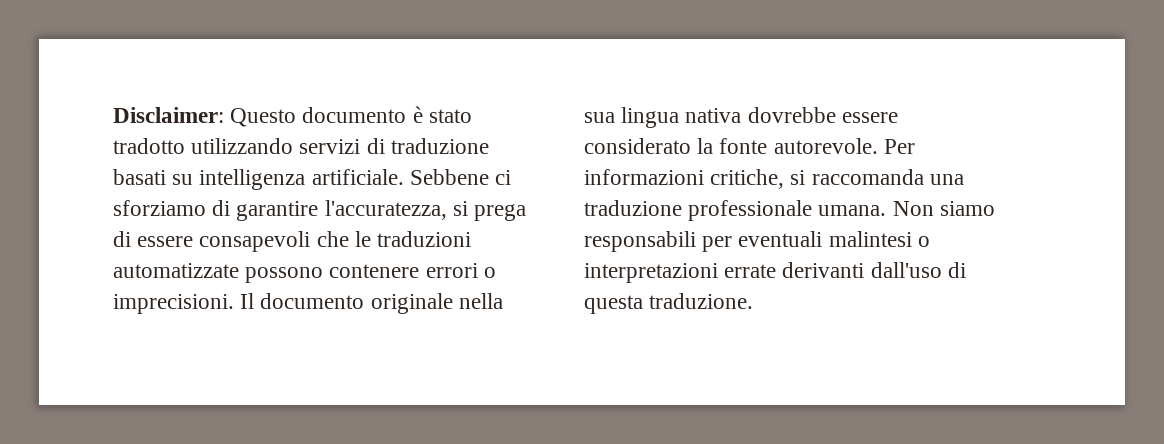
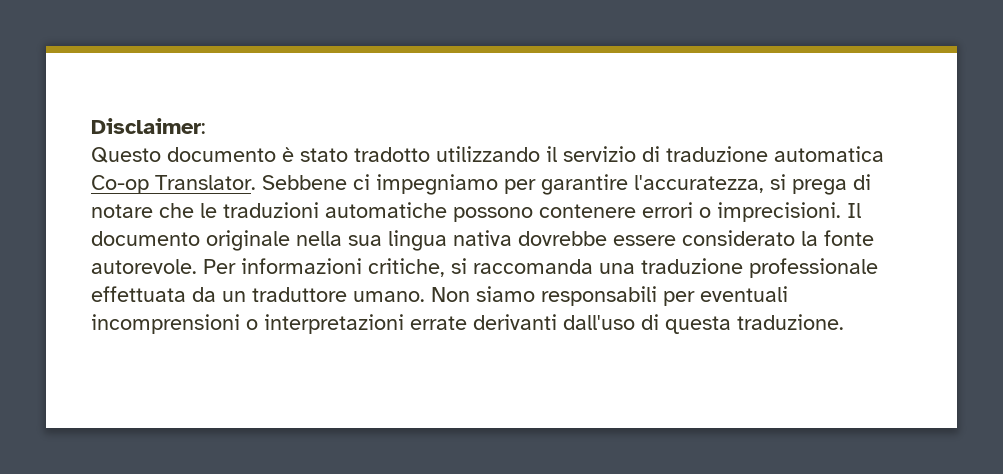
- Disclaimer: Questo documento è stato tradotto utilizzando servizi di traduzione basati su intelligenza artificiale. Sebbene ci sforziamo di garantire l'accuratezza, si prega di essere consapevoli che le traduzioni automatizzate possono contenere errori o imprecisioni.
+ Disclaimer:
+ Questo documento è stato tradotto utilizzando il servizio di traduzione automatica Co-op Translator. Sebbene ci impegniamo per garantire l'accuratezza, si prega di notare che le traduzioni automatiche possono contenere errori o imprecisioni.
- Per informazioni critiche, si raccomanda una traduzione professionale umana.
+ Per informazioni critiche, si raccomanda una traduzione professionale effettuata da un traduttore umano.
- Non siamo responsabili per eventuali malintesi o interpretazioni errate derivanti dall'uso di questa traduzione.
+ Non siamo responsabili per eventuali incomprensioni o interpretazioni errate derivanti dall'uso di questa traduzione.

